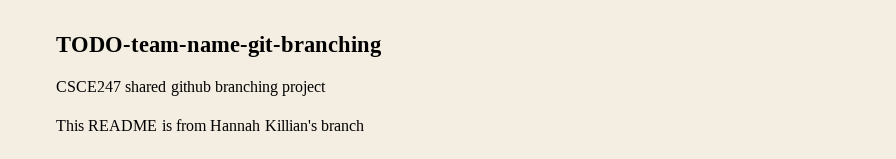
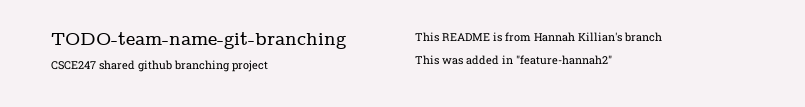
+ This was added in "feature-hannah2"

